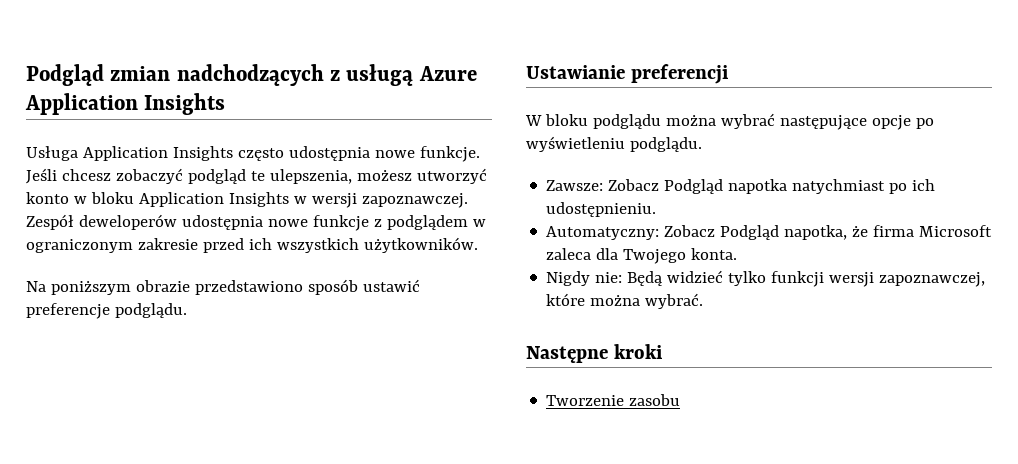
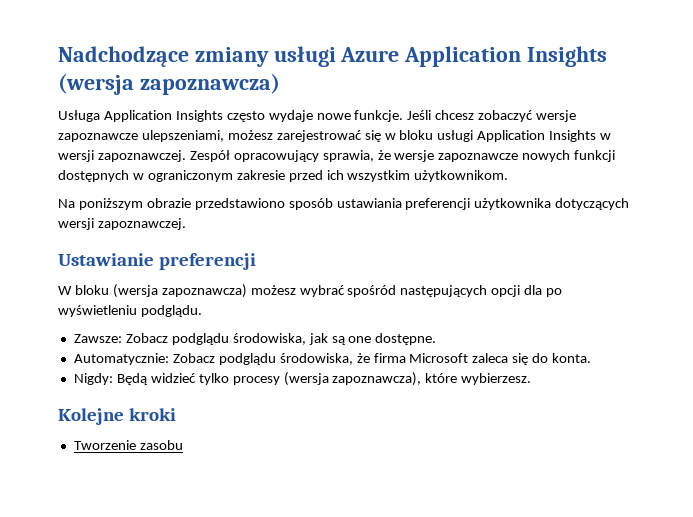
- Podgląd zmian nadchodzących z usługą Azure Application Insights
+ Nadchodzące zmiany usługi Azure Application Insights (wersja zapoznawcza)
- Usługa Application Insights często udostępnia nowe funkcje.
+ Usługa Application Insights często wydaje nowe funkcje.
- Jeśli chcesz zobaczyć podgląd te ulepszenia, możesz utworzyć konto w bloku Application Insights w wersji zapoznawczej.
+ Jeśli chcesz zobaczyć wersje zapoznawcze ulepszeniami, możesz zarejestrować się w bloku usługi Application Insights w wersji zapoznawczej.
- Zespół deweloperów udostępnia nowe funkcje z podglądem w ograniczonym zakresie przed ich wszystkich użytkowników.
+ Zespół opracowujący sprawia, że wersje zapoznawcze nowych funkcji dostępnych w ograniczonym zakresie przed ich wszystkim użytkownikom.
- Na poniższym obrazie przedstawiono sposób ustawić preferencje podglądu.
+ Na poniższym obrazie przedstawiono sposób ustawiania preferencji użytkownika dotyczących wersji zapoznawczej.
  Ustawianie preferencji
- W bloku podglądu można wybrać następujące opcje po wyświetleniu podglądu.
+ W bloku (wersja zapoznawcza) możesz wybrać spośród następujących opcji dla po wyświetleniu podglądu.
- Zawsze: Zobacz Podgląd napotka natychmiast po ich udostępnieniu.
- Automatyczny: Zobacz Podgląd napotka, że firma Microsoft zaleca dla Twojego konta.
+ Zawsze: Zobacz podglądu środowiska, jak są one dostępne.
+ Automatycznie: Zobacz podglądu środowiska, że firma Microsoft zaleca się do konta.
- Nigdy nie: Będą widzieć tylko funkcji wersji zapoznawczej, które można wybrać.
- Następne kroki
+ Nigdy: Będą widzieć tylko procesy (wersja zapoznawcza), które wybierzesz.
+ Kolejne kroki

